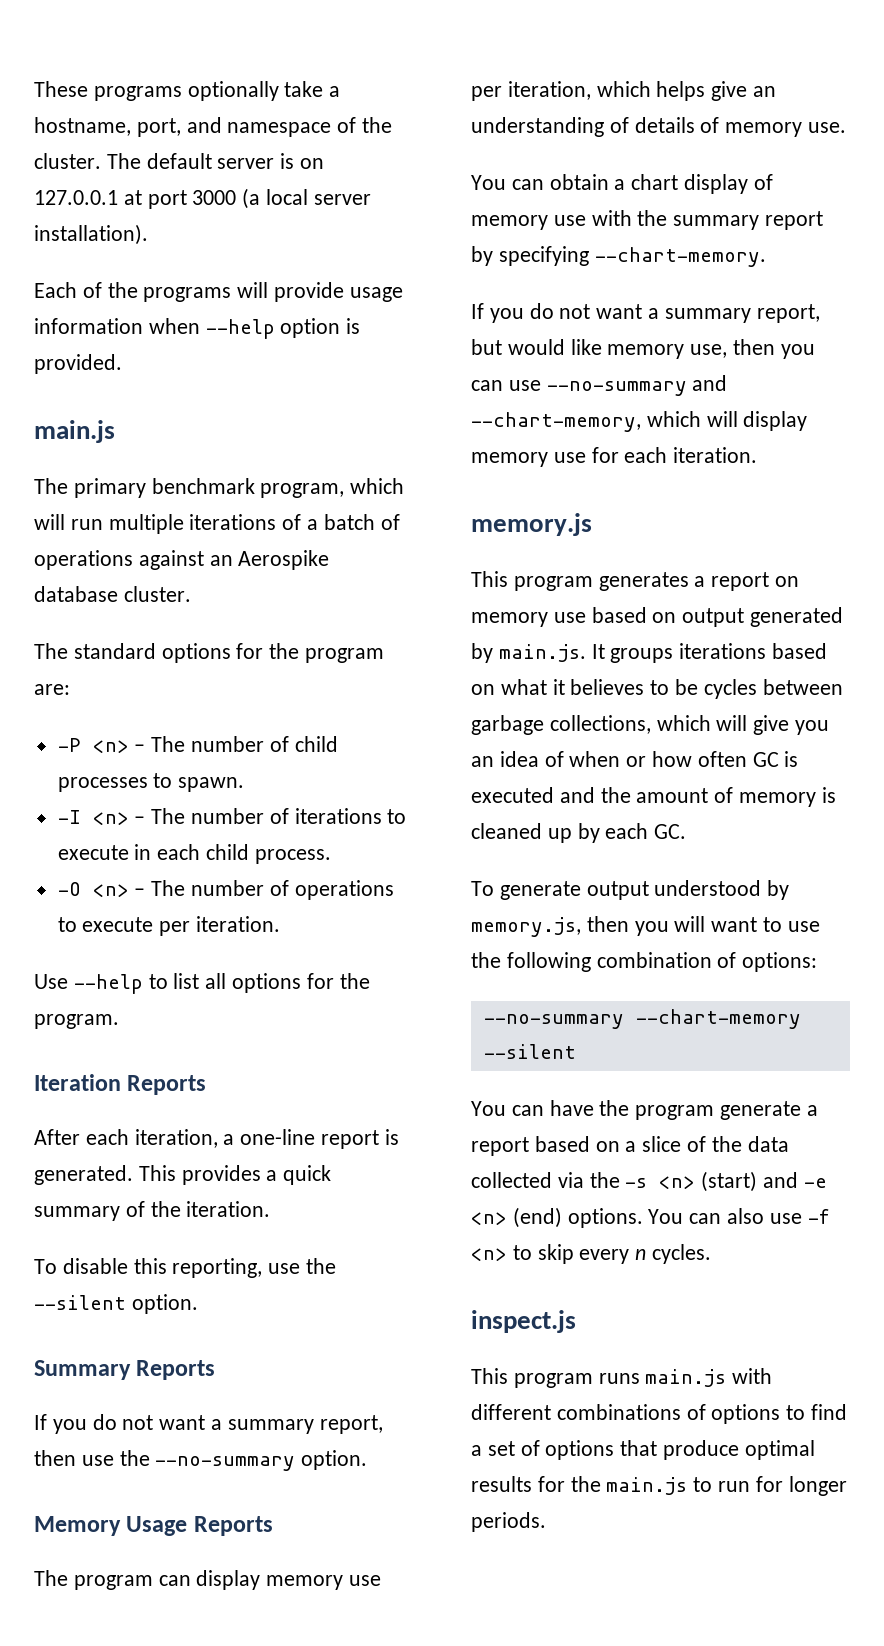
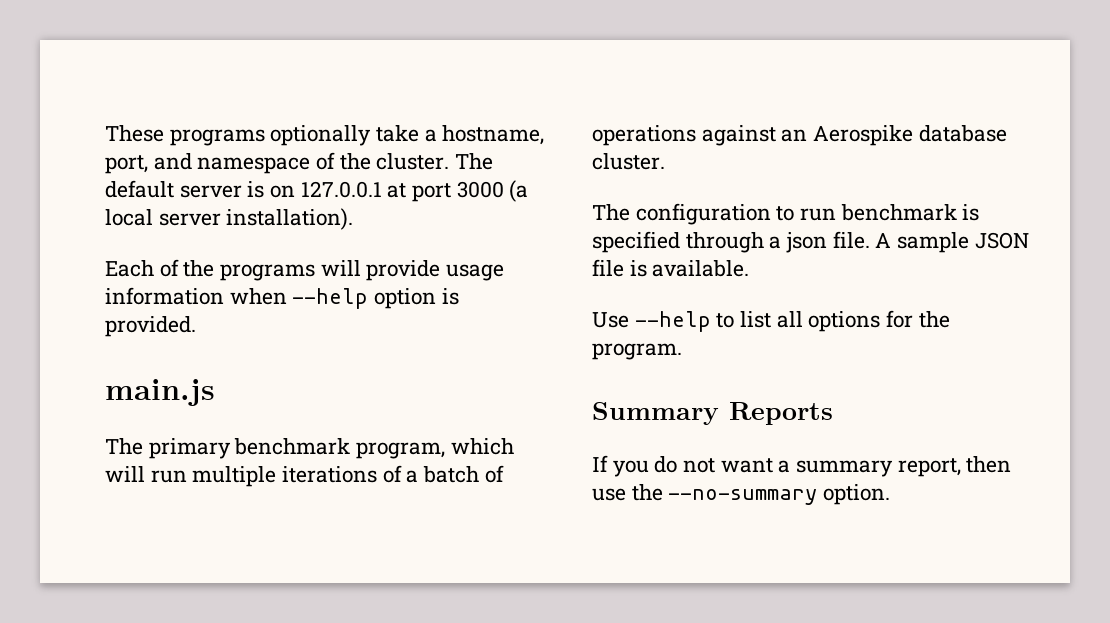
- The standard options for the program are:
- -P <n> – The number of child processes to spawn.
- -I <n> – The number of iterations to execute in each child process.
- -O <n> – The number of operations to execute per iteration.
+ The configuration to run benchmark is specified through a json file. A sample JSON file is available.
- Iteration Reports
- After each iteration, a one-line report is generated. This provides a quick summary of the iteration.
- To disable this reporting, use the --silent option.
- Memory Usage Reports
- The program can display memory use per iteration, which helps give an understanding of details of memory use.
- You can obtain a chart display of memory use with the summary report by specifying --chart-memory.
- If you do not want a summary report, but would like memory use, then you can use --no-summary and --chart-memory, which will display memory use for each iteration.
- memory.js
- This program generates a report on memory use based on output generated by main.js. It groups iterations based on what it believes to be cycles between garbage collections, which will give you an idea of when or how often GC is executed and the amount of memory is cleaned up by each GC.
- To generate output understood by memory.js, then you will want to use the following combination of options:
- --no-summary --chart-memory --silent
- You can have the program generate a report based on a slice of the data collected via the -s <n> (start) and -e <n> (end) options. You can also use -f <n> to skip every n cycles.
- inspect.js
- This program runs main.js with different combinations of options to find a set of options that produce optimal results for the main.js to run for longer periods.

